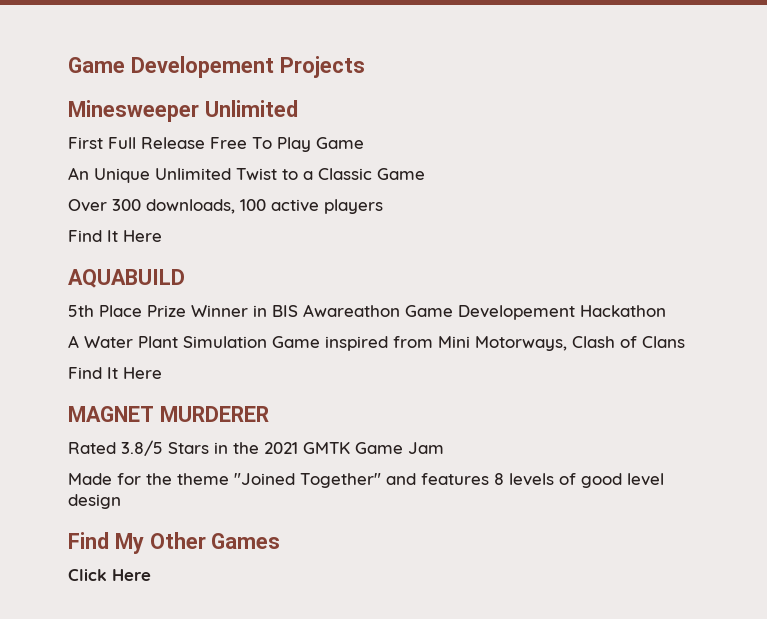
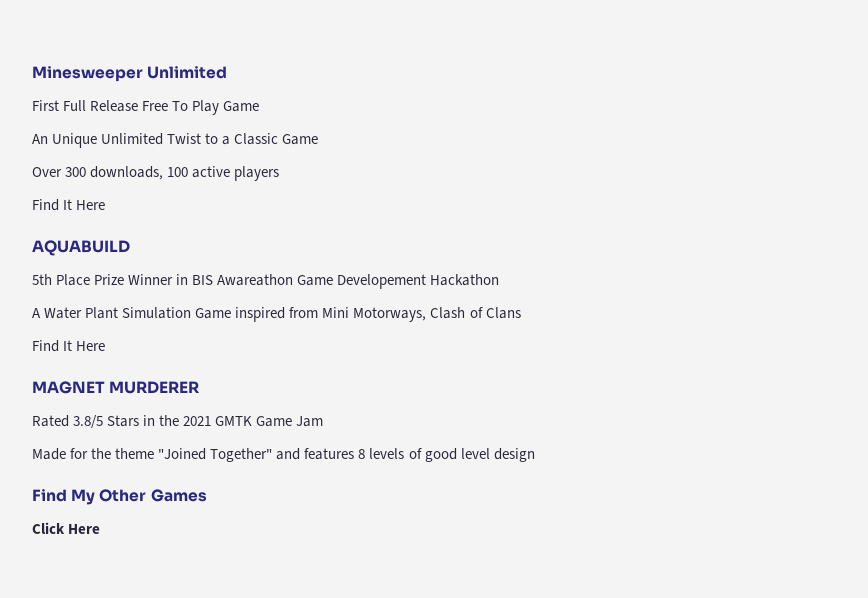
- Game Developement Projects

